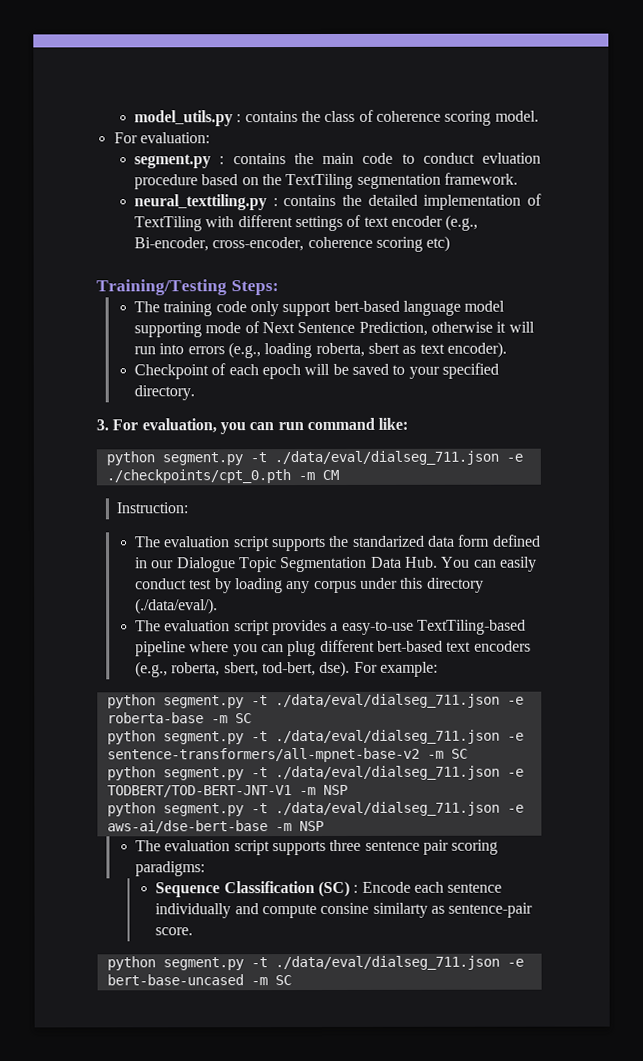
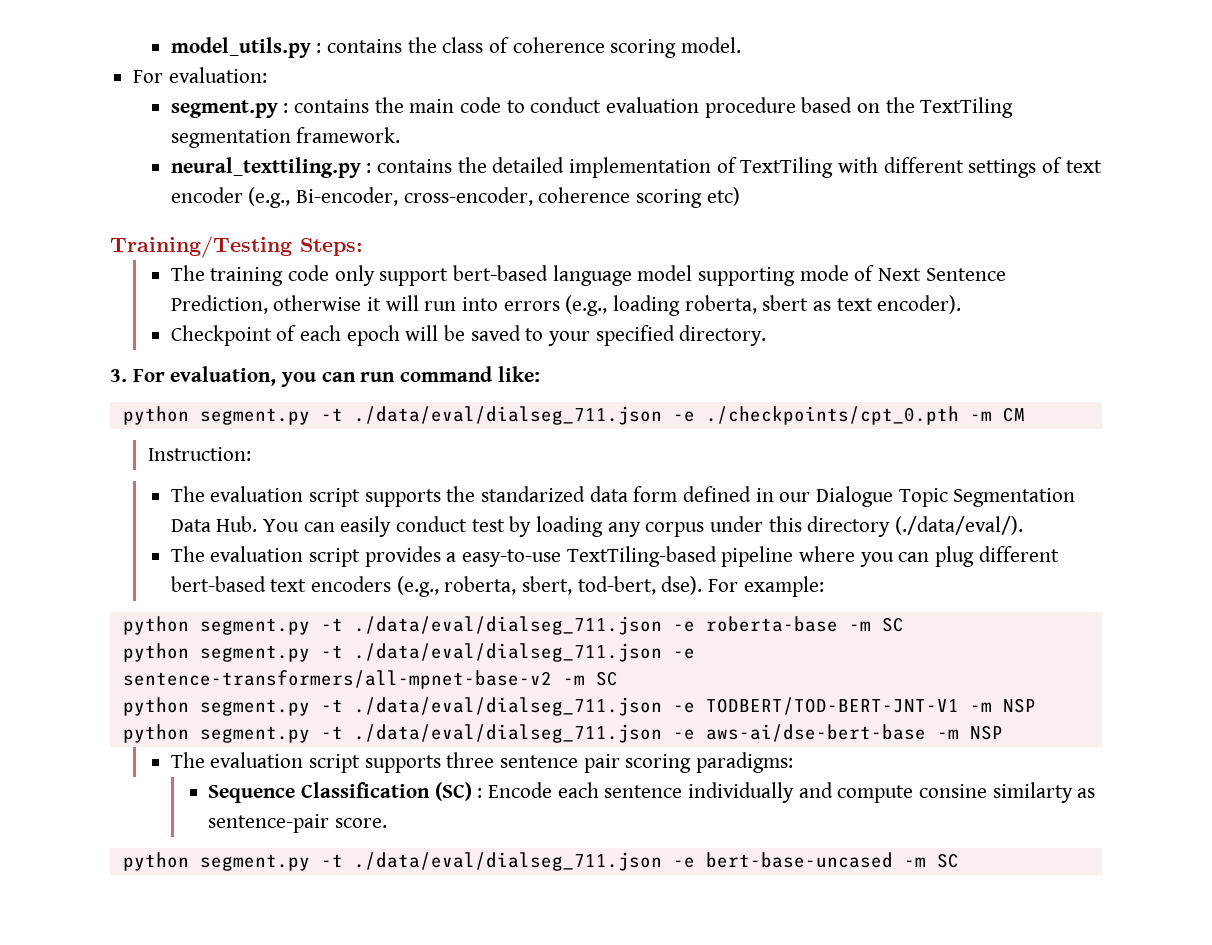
- segment.py : contains the main code to conduct evluation procedure based on the TextTiling segmentation framework.
+ segment.py : contains the main code to conduct evaluation procedure based on the TextTiling segmentation framework.

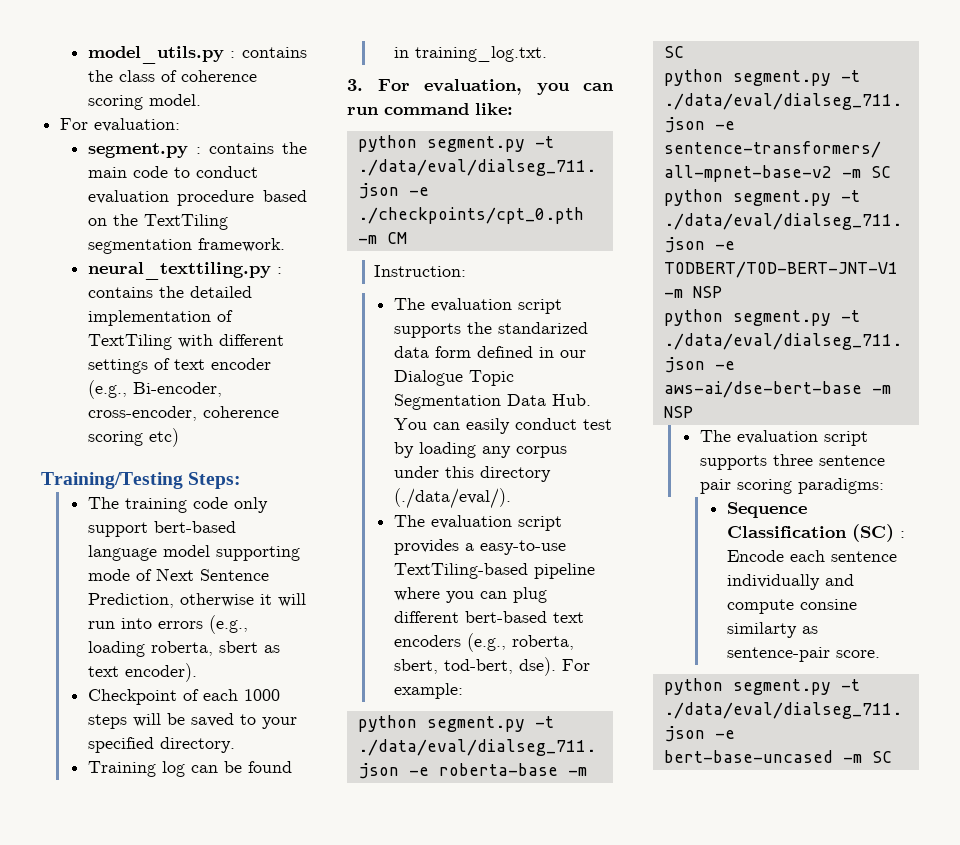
- Checkpoint of each epoch will be saved to your specified directory.
+ Checkpoint of each 1000 steps will be saved to your specified directory.
+ Training log can be found in training_log.txt.

